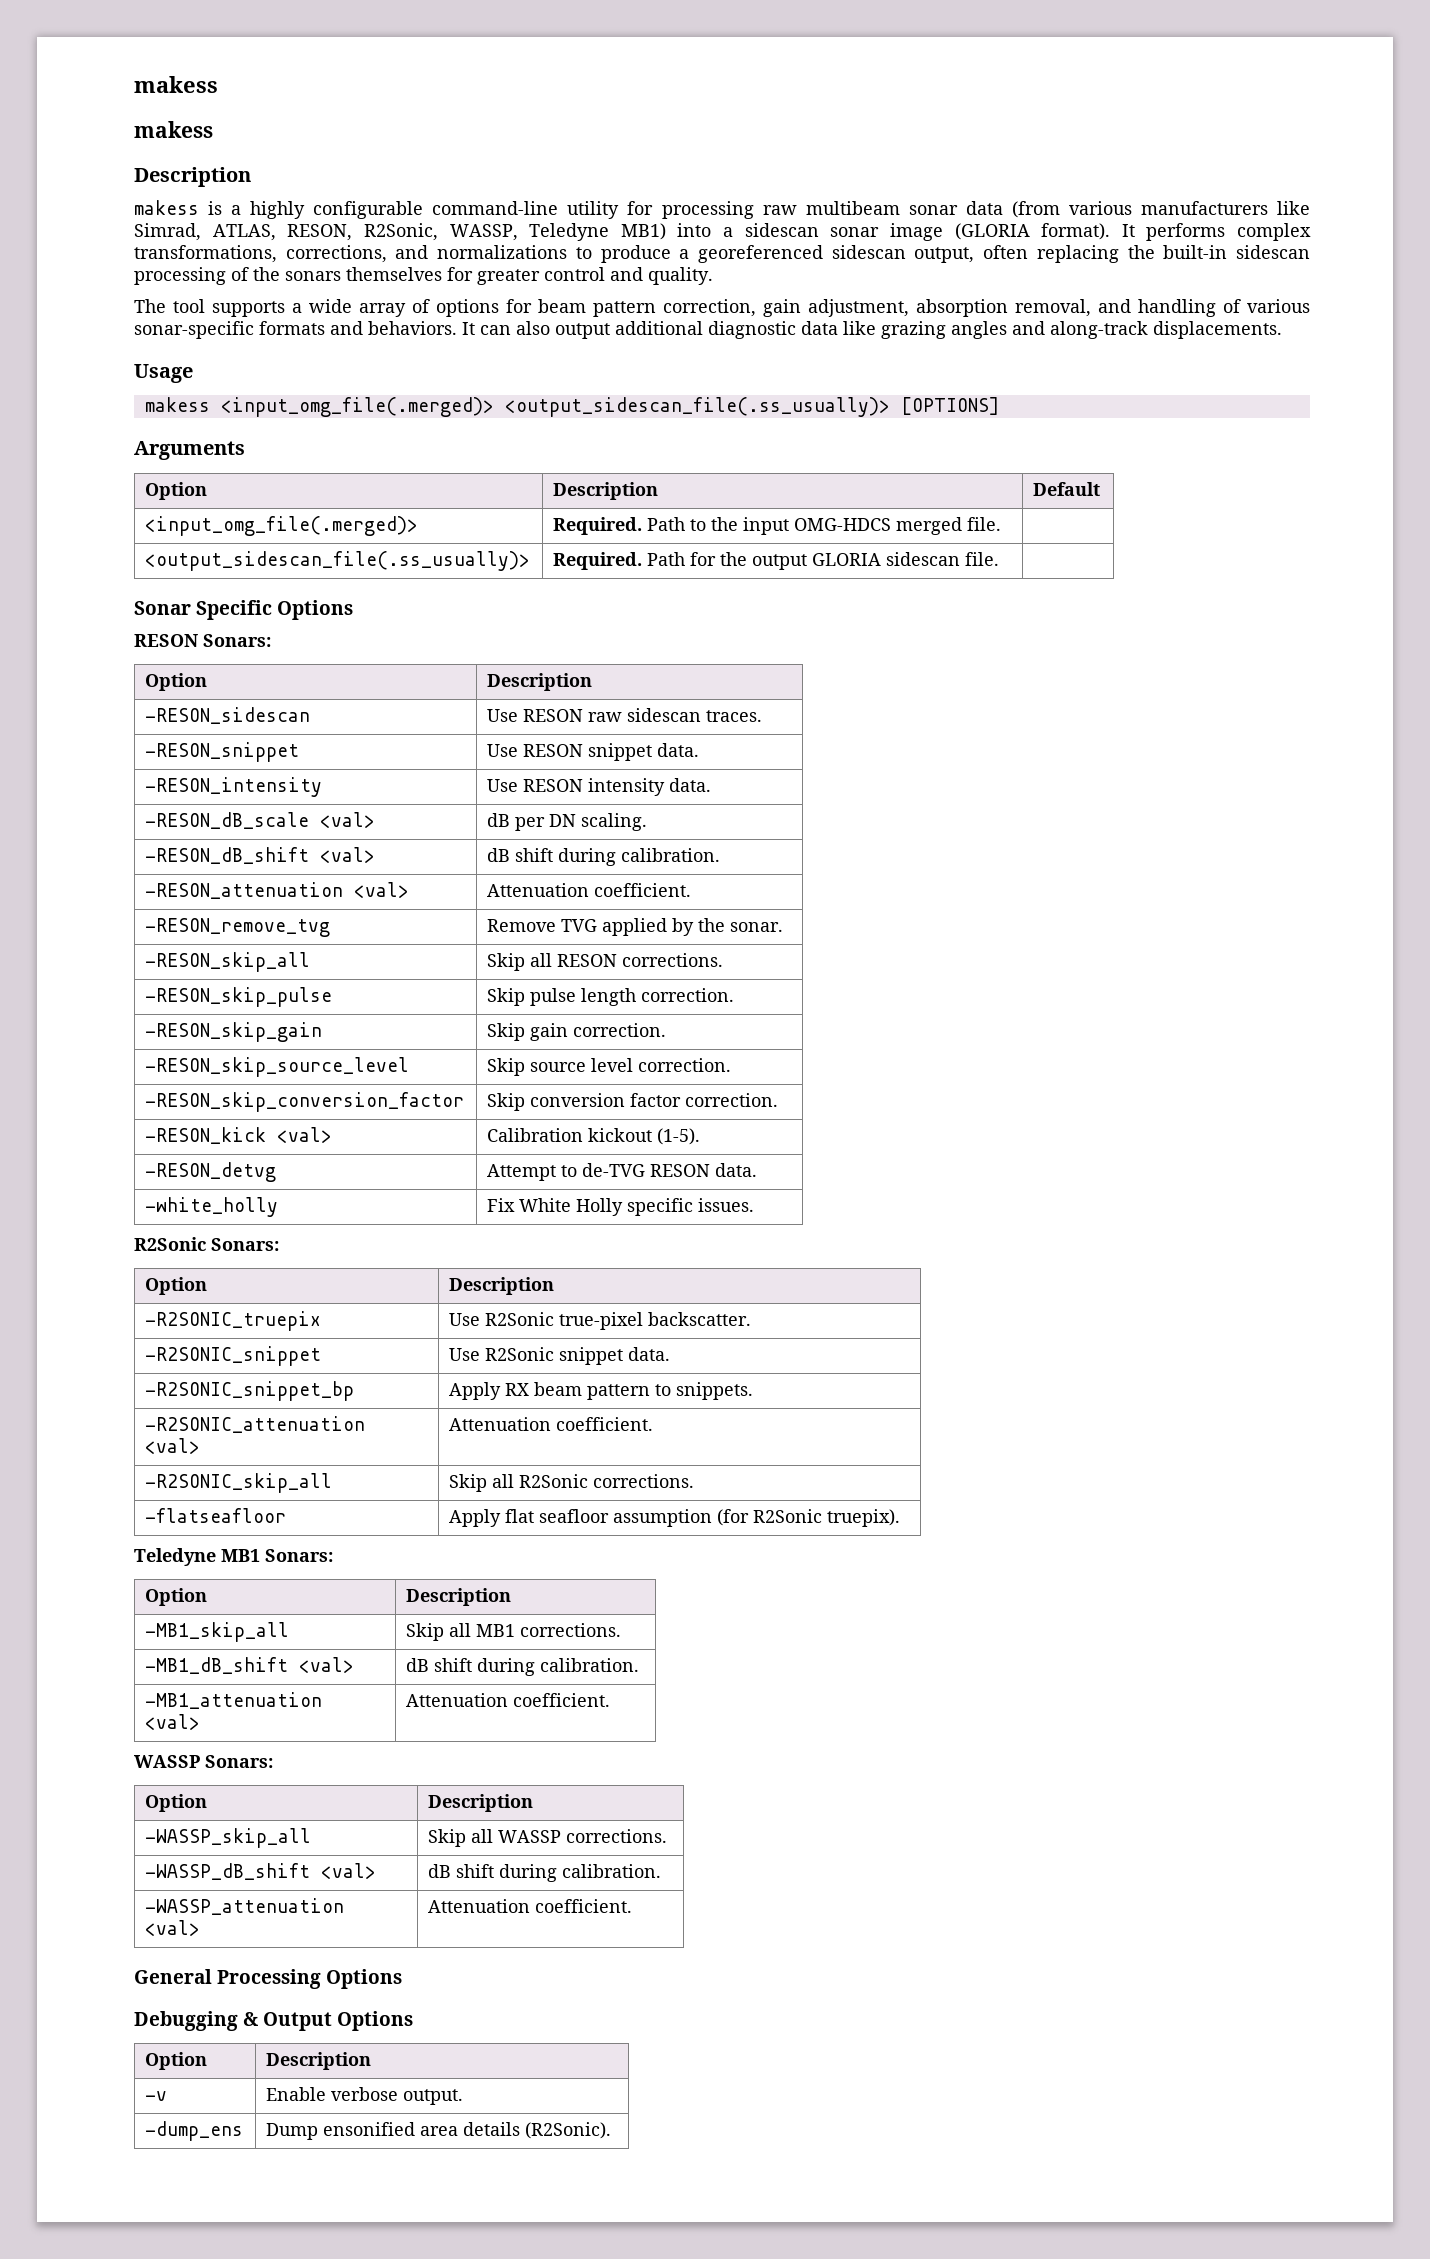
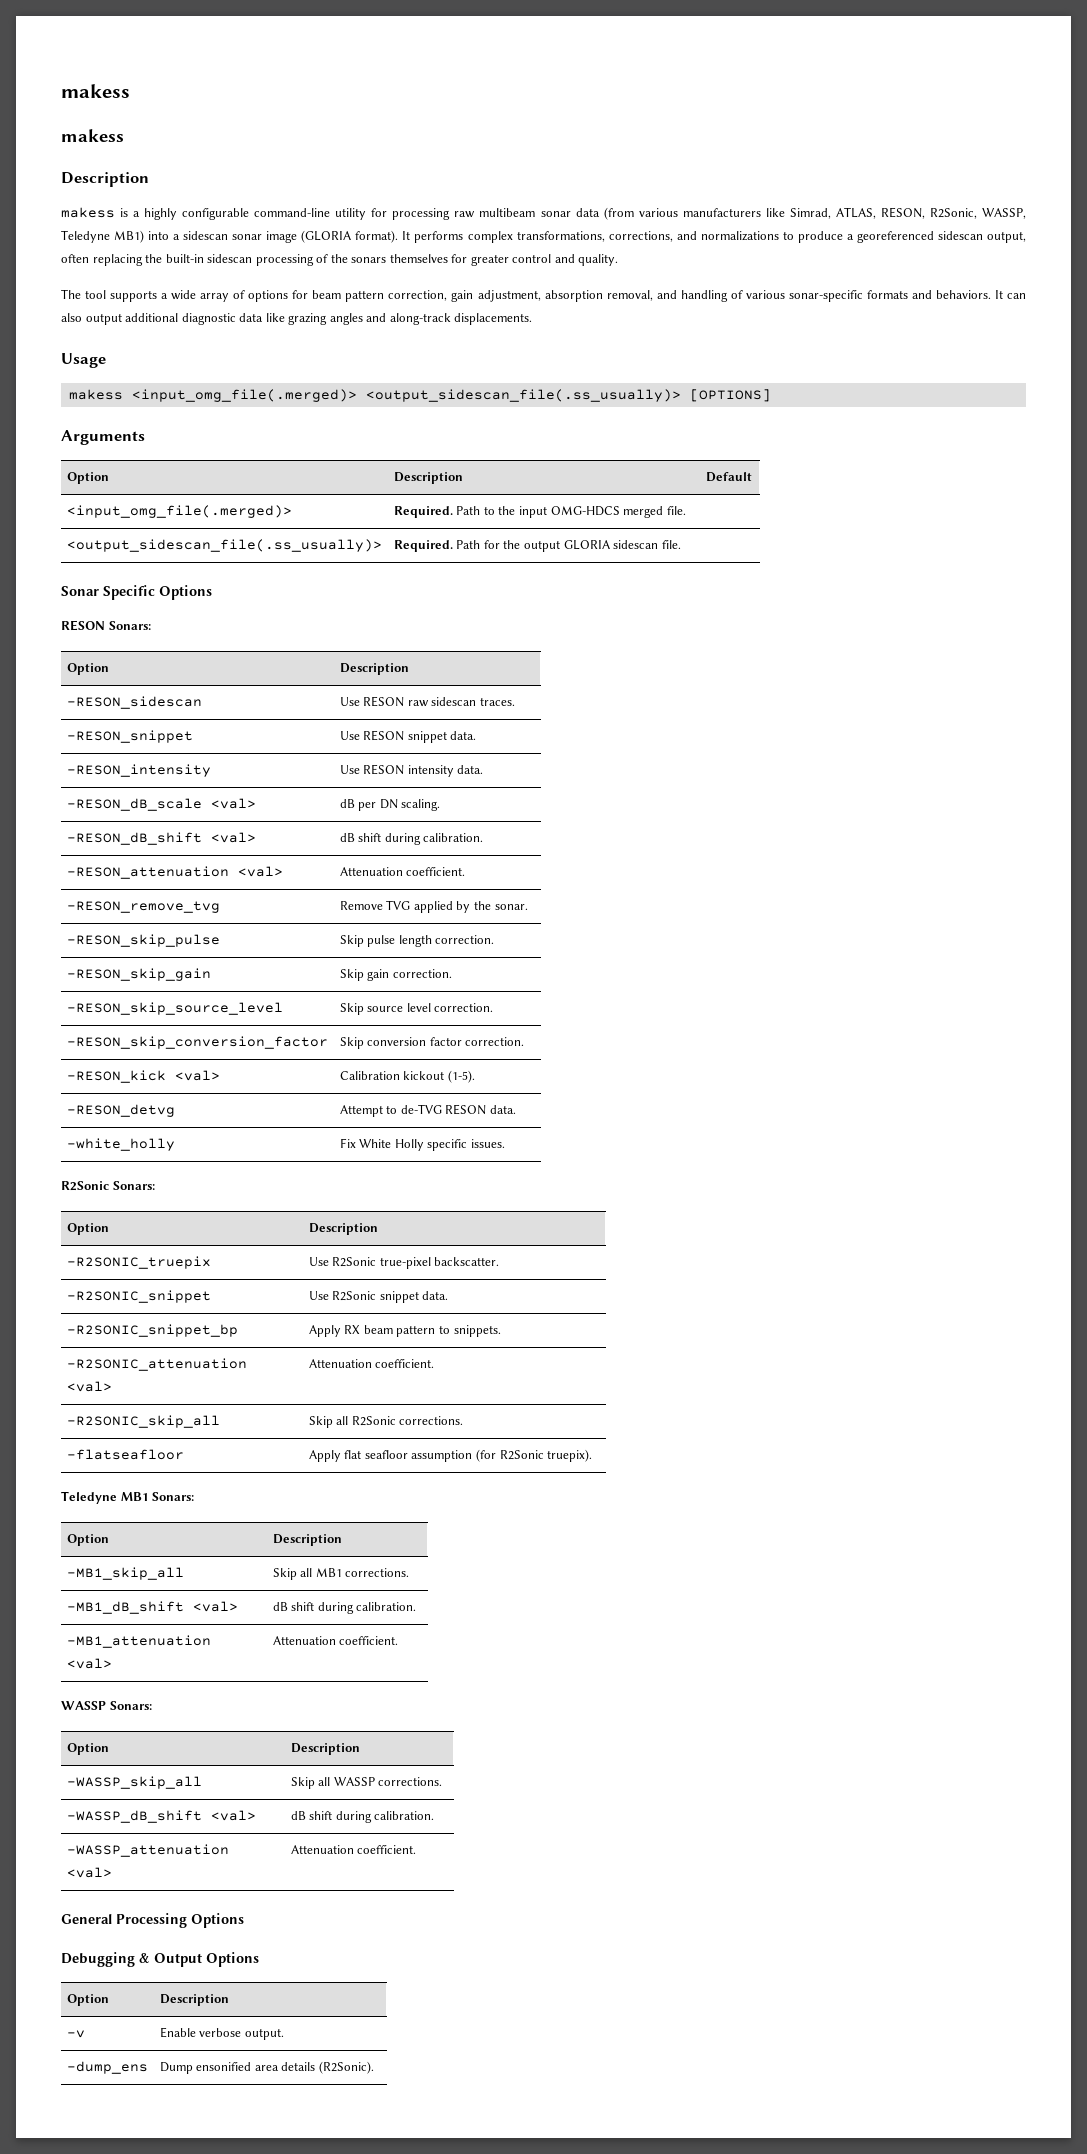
- -RESON_skip_all | Skip all RESON corrections.

